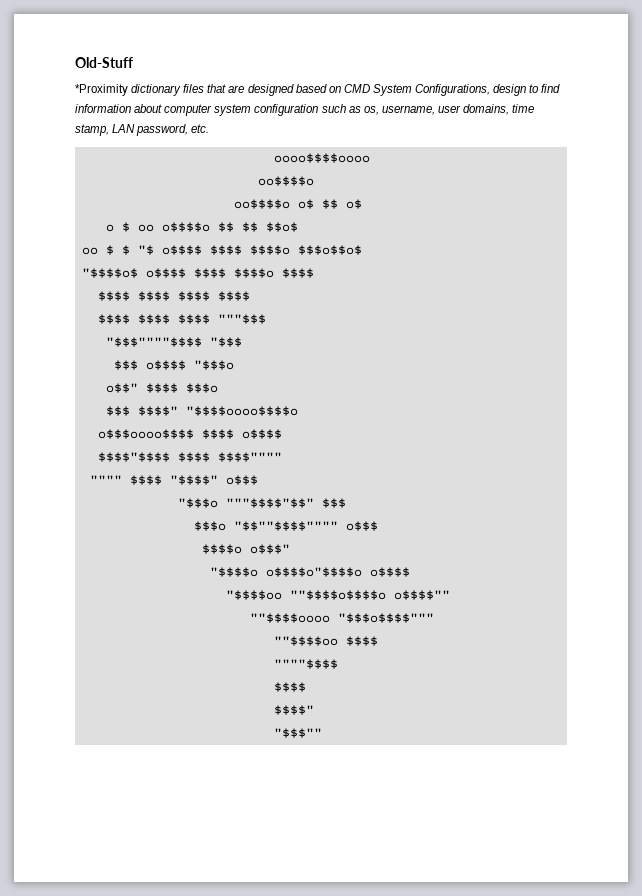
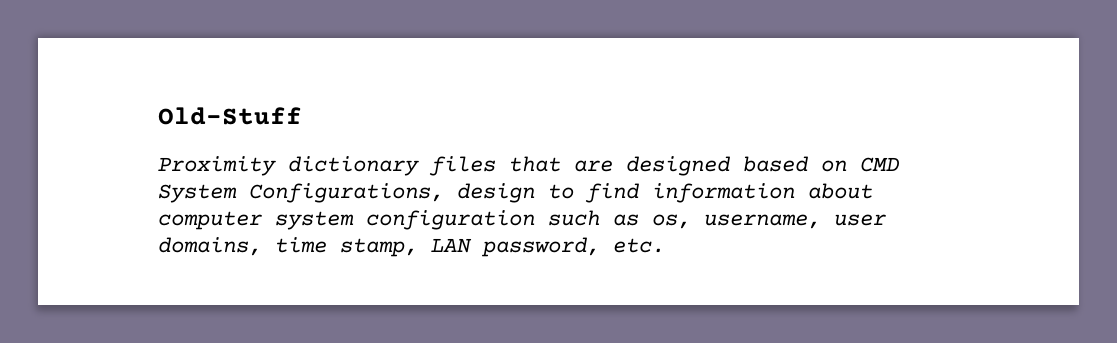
- *Proximity dictionary files that are designed based on CMD System Configurations, design to find information about computer system configuration such as os, username, user domains, time stamp, LAN password, etc.
+ Proximity dictionary files that are designed based on CMD System Configurations, design to find information about computer system configuration such as os, username, user domains, time stamp, LAN password, etc.
- oooo$$$$oooo
- oo$$$$o
- oo$$$$o o$ $$ o$
- o $ oo o$$$$o $$ $$ $$o$
- oo $ $ "$ o$$$$ $$$$ $$$$o $$$o$$o$
- "$$$$o$ o$$$$ $$$$ $$$$o $$$$
- $$$$ $$$$ $$$$ $$$$
- $$$$ $$$$ $$$$ """$$$
- "$$$""""$$$$ "$$$
- $$$ o$$$$ "$$$o
- o$$" $$$$ $$$o
- $$$ $$$$" "$$$$oooo$$$$o
- o$$$oooo$$$$ $$$$ o$$$$
- $$$$"$$$$ $$$$ $$$$""""
- """" $$$$ "$$$$" o$$$
- "$$$o """$$$$"$$" $$$
- $$$o "$$""$$$$"""" o$$$
- $$$$o o$$$"
- "$$$$o o$$$$o"$$$$o o$$$$
- "$$$$oo ""$$$$o$$$$o o$$$$""
- ""$$$$oooo "$$$o$$$$"""
- ""$$$$oo $$$$
- """"$$$$
- $$$$
- $$$$"
- "$$$""

